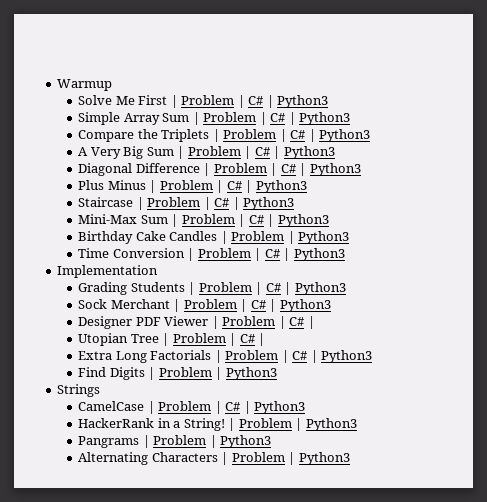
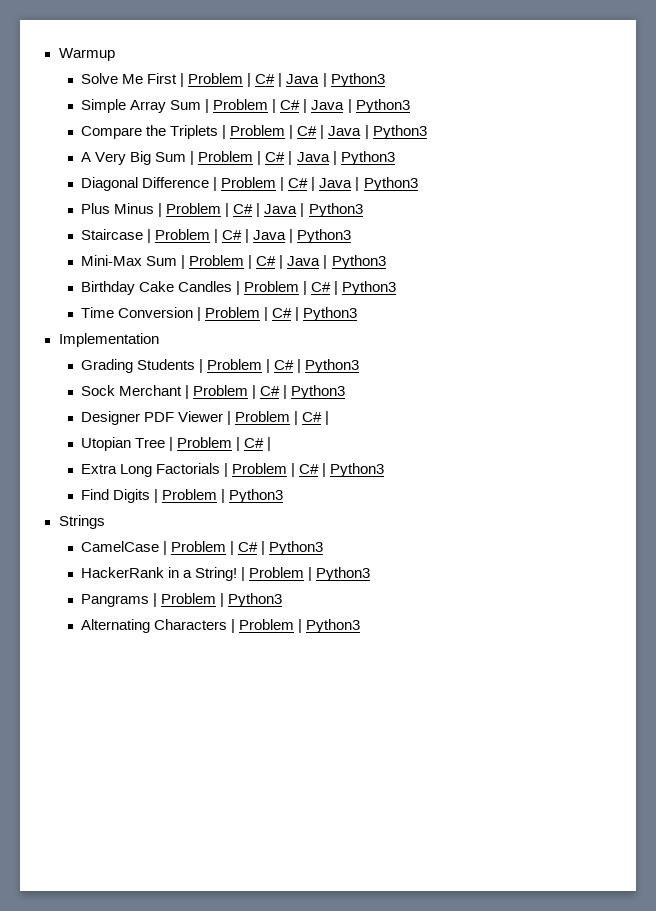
- Solve Me First | Problem | C# | Python3
+ Solve Me First | Problem | C# | Java | Python3
- Simple Array Sum | Problem | C# | Python3
+ Simple Array Sum | Problem | C# | Java | Python3
- Compare the Triplets | Problem | C# | Python3
+ Compare the Triplets | Problem | C# | Java | Python3
- A Very Big Sum | Problem | C# | Python3
+ A Very Big Sum | Problem | C# | Java | Python3
- Diagonal Difference | Problem | C# | Python3
+ Diagonal Difference | Problem | C# | Java | Python3
- Plus Minus | Problem | C# | Python3
+ Plus Minus | Problem | C# | Java | Python3
- Staircase | Problem | C# | Python3
+ Staircase | Problem | C# | Java | Python3
- Mini-Max Sum | Problem | C# | Python3
+ Mini-Max Sum | Problem | C# | Java | Python3
- Birthday Cake Candles | Problem | Python3
+ Birthday Cake Candles | Problem | C# | Python3

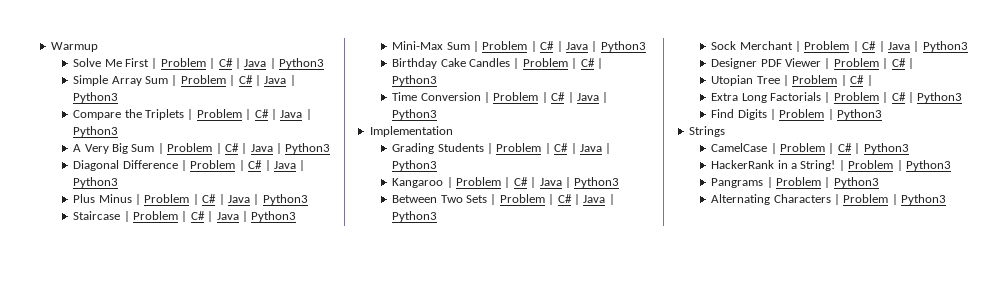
- Time Conversion | Problem | C# | Python3
+ Time Conversion | Problem | C# | Java | Python3
- Grading Students | Problem | C# | Python3
+ Grading Students | Problem | C# | Java | Python3
+ Kangaroo | Problem | C# | Java | Python3
+ Between Two Sets | Problem | C# | Java | Python3
- Sock Merchant | Problem | C# | Python3
+ Sock Merchant | Problem | C# | Java | Python3

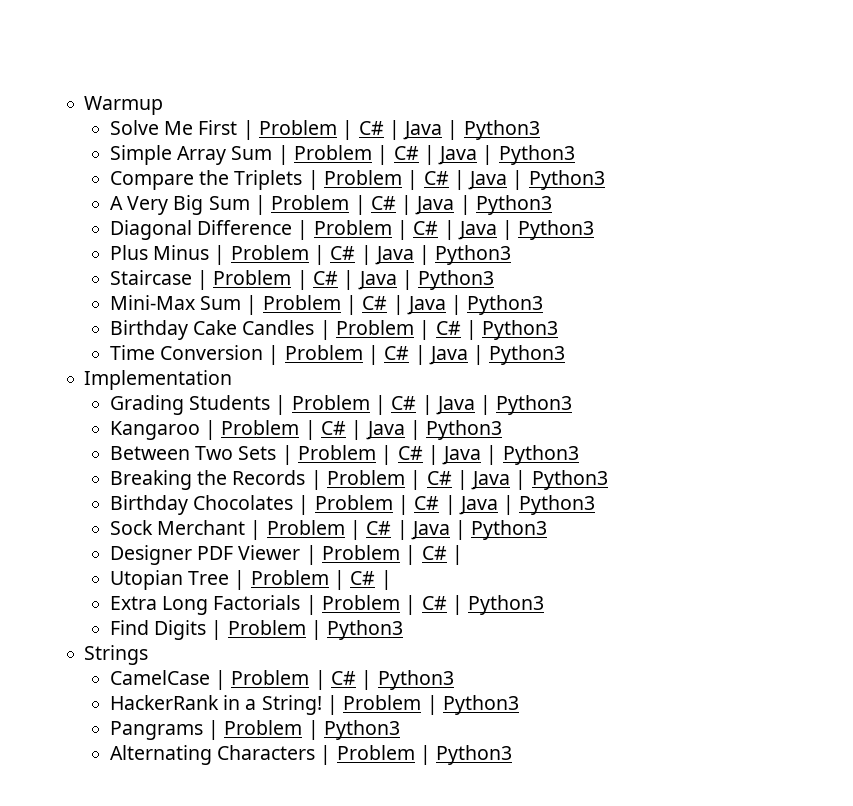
+ Breaking the Records | Problem | C# | Java | Python3
+ Birthday Chocolates | Problem | C# | Java | Python3

